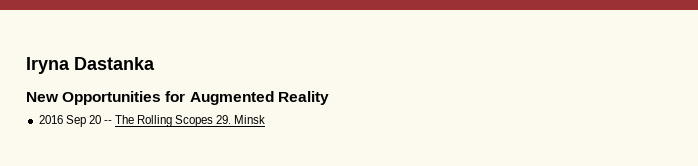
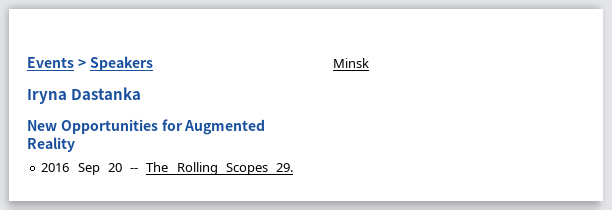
+ Events > Speakers

